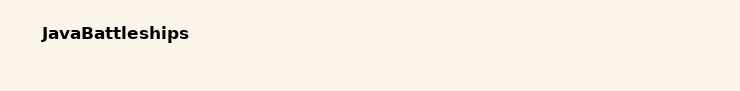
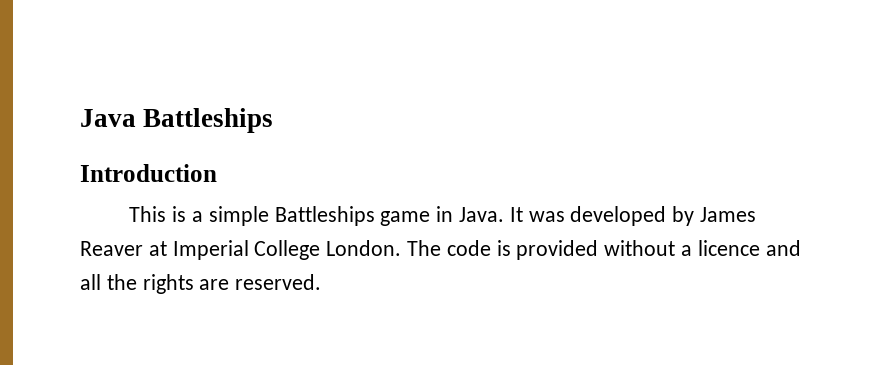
- JavaBattleships
+ Java Battleships
+ Introduction
+ This is a simple Battleships game in Java. It was developed by James Reaver at Imperial College London. The code is provided without a licence and all the rights are reserved.

